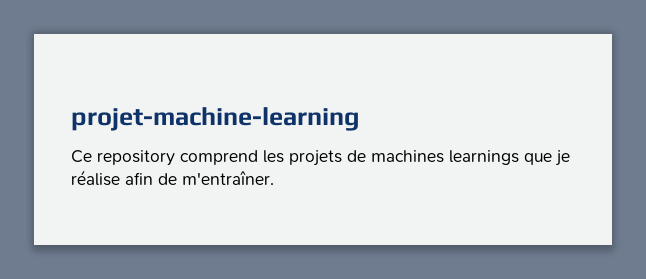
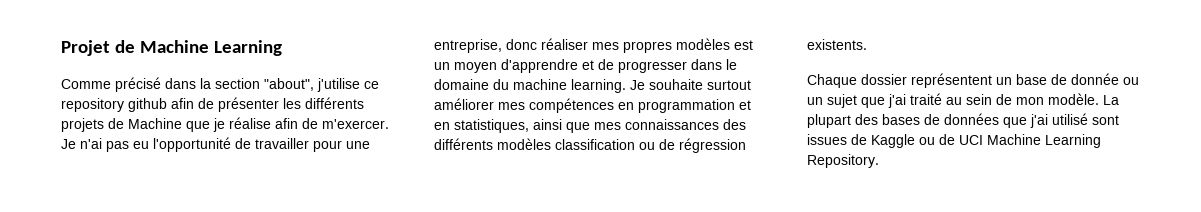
- projet-machine-learning
- Ce repository comprend les projets de machines learnings que je réalise afin de m'entraîner.
+ Projet de Machine Learning
+ Comme précisé dans la section "about", j'utilise ce repository github afin de présenter les différents projets de Machine que je réalise afin de m'exercer. Je n'ai pas eu l'opportunité de travailler pour une entreprise, donc réaliser mes propres modèles est un moyen d'apprendre et de progresser dans le domaine du machine learning. Je souhaite surtout améliorer mes compétences en programmation et en statistiques, ainsi que mes connaissances des différents modèles classification ou de régression existents.
+ Chaque dossier représentent un base de donnée ou un sujet que j'ai traité au sein de mon modèle. La plupart des bases de données que j'ai utilisé sont issues de Kaggle ou de UCI Machine Learning Repository.

